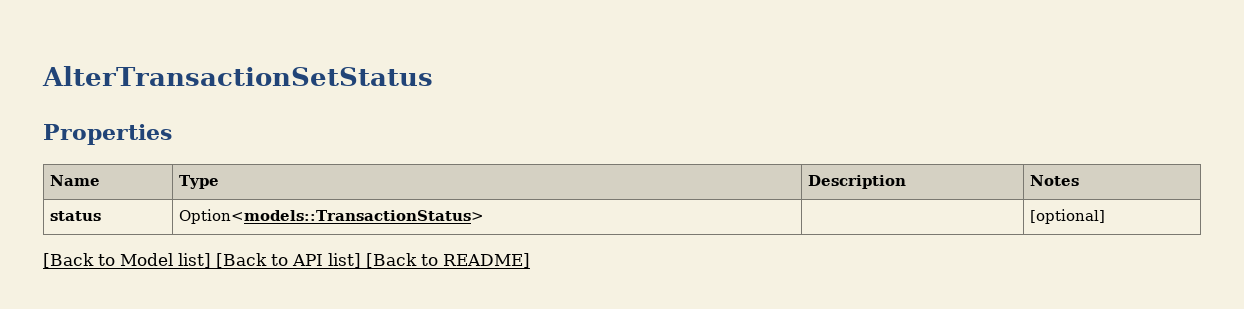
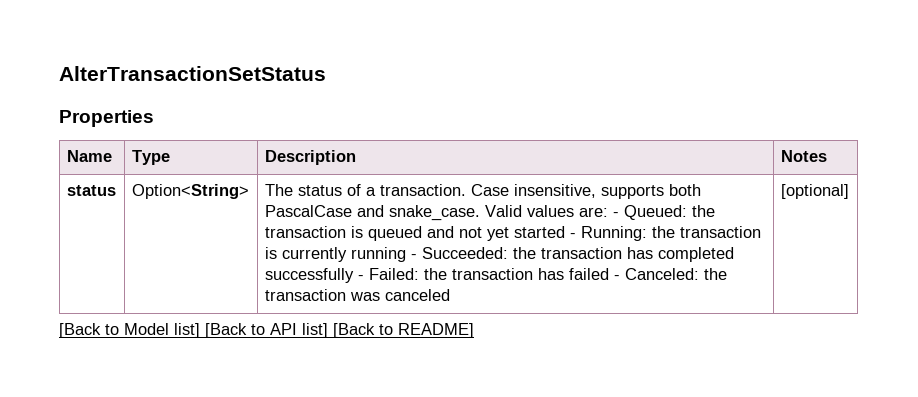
- Option<models::TransactionStatus>
+ Option<String> | The status of a transaction. Case insensitive, supports both PascalCase and snake_case. Valid values are: - Queued: the transaction is queued and not yet started - Running: the transaction is currently running - Succeeded: the transaction has completed successfully - Failed: the transaction has failed - Canceled: the transaction was canceled

